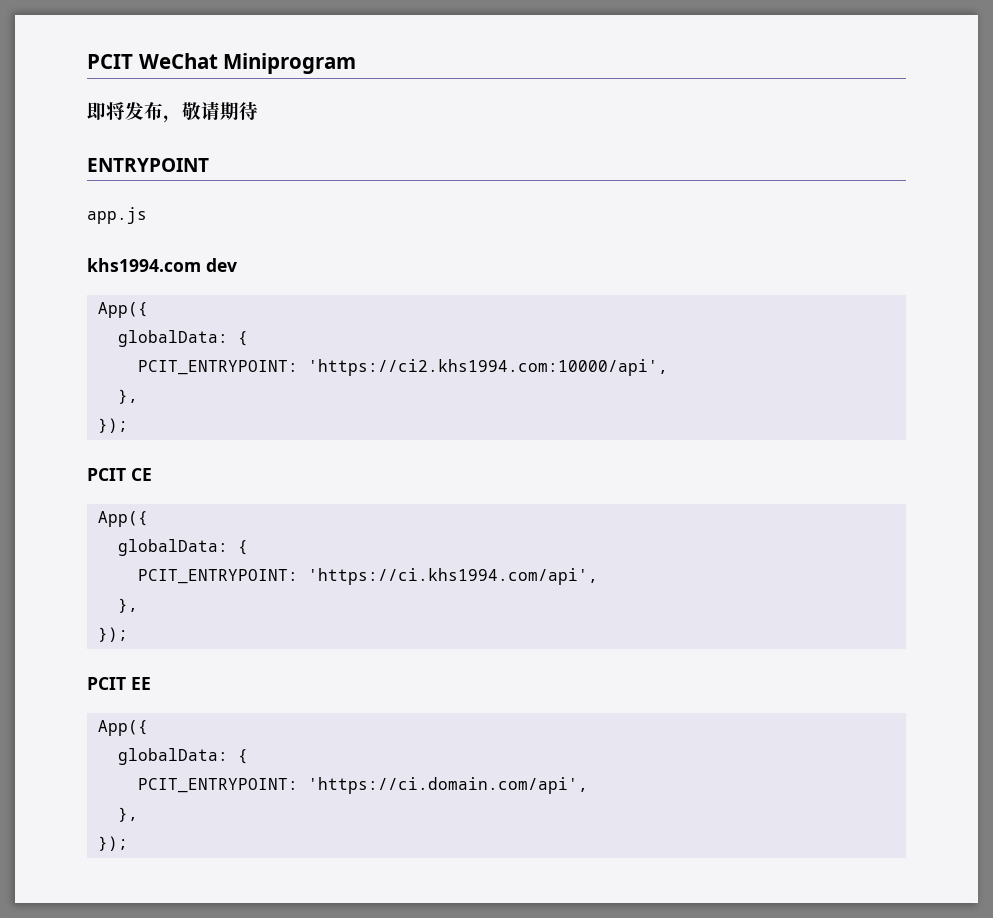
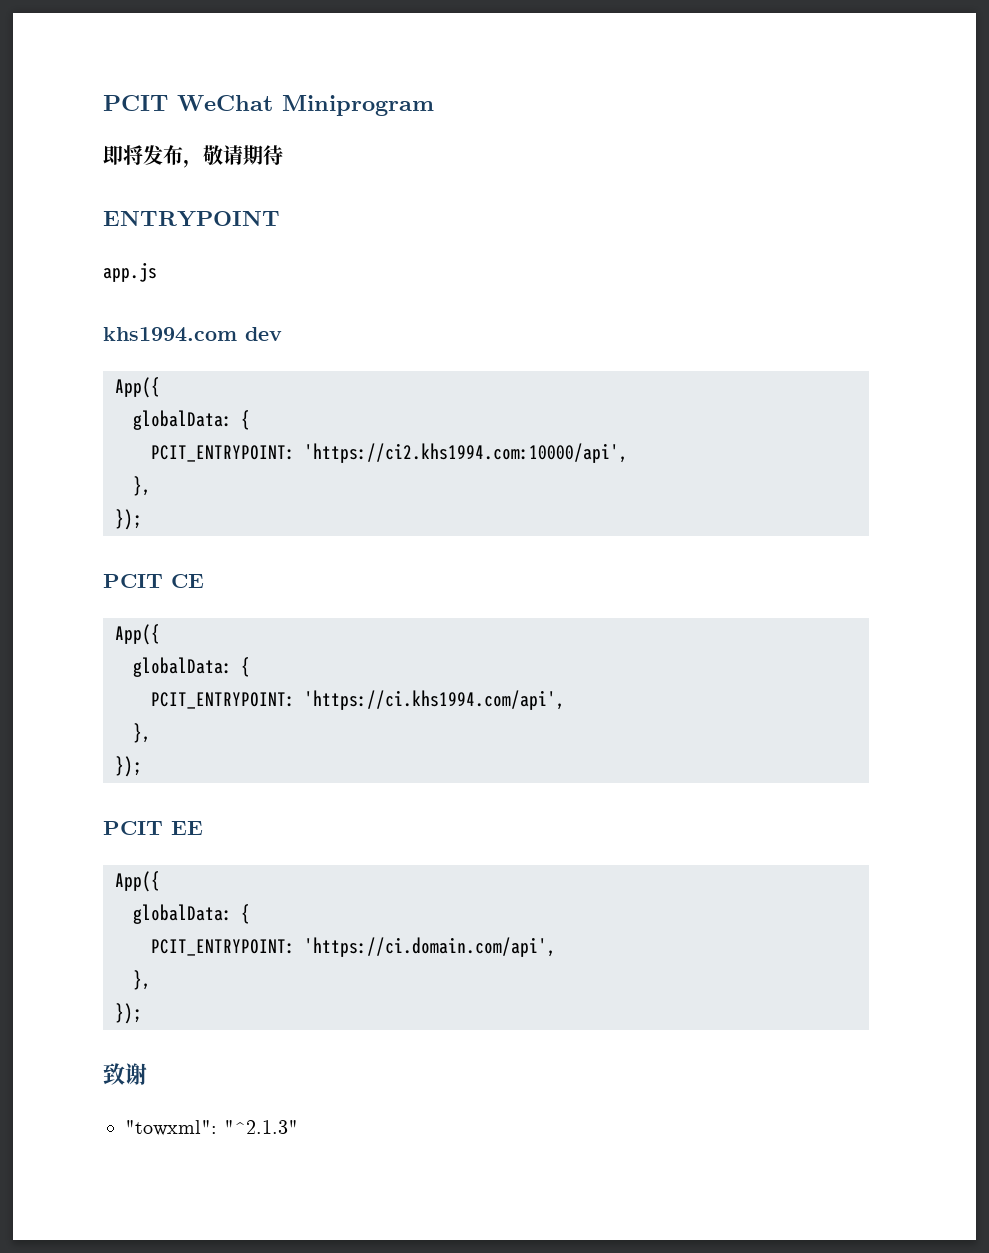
+ 致谢
+ "towxml": "^2.1.3"

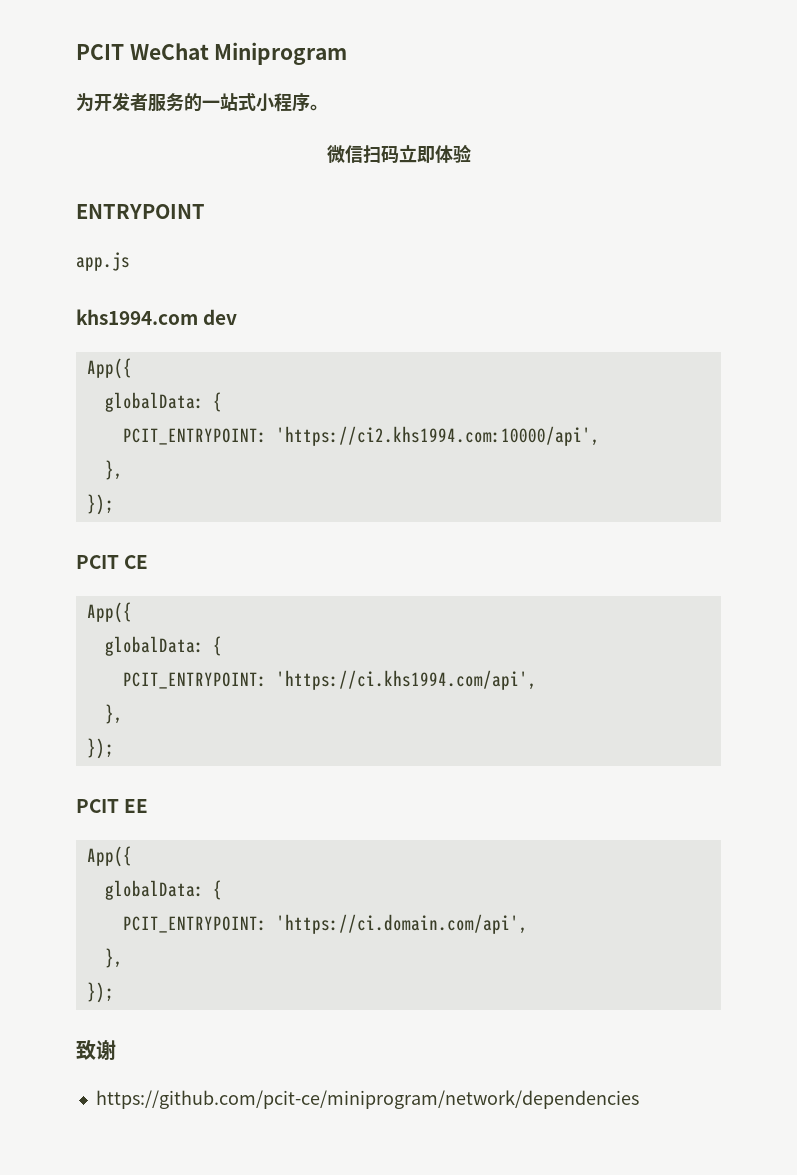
- 即将发布，敬请期待
+ 为开发者服务的一站式小程序。
+ 微信扫码立即体验
- "towxml": "^2.1.3"
+ https://github.com/pcit-ce/miniprogram/network/dependencies

